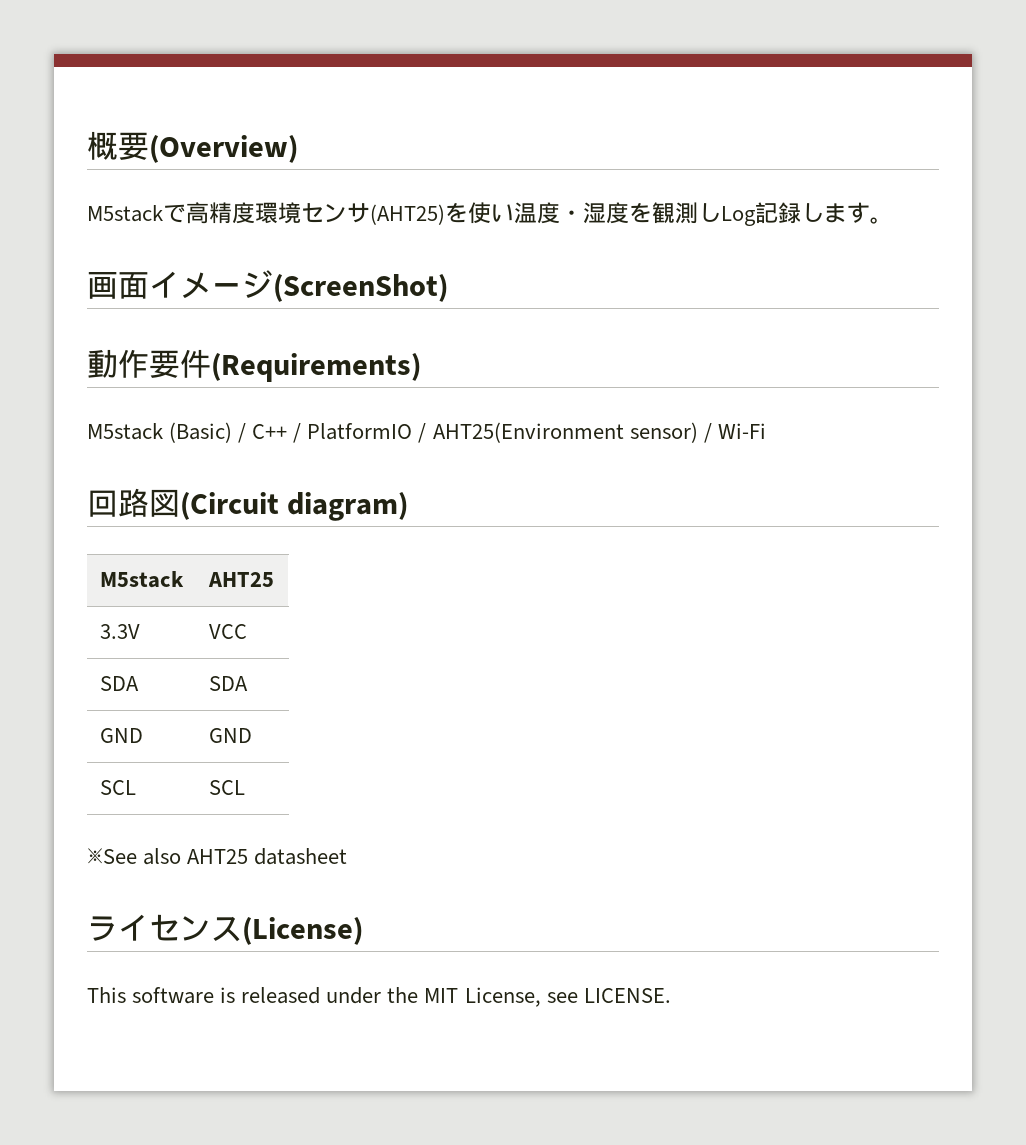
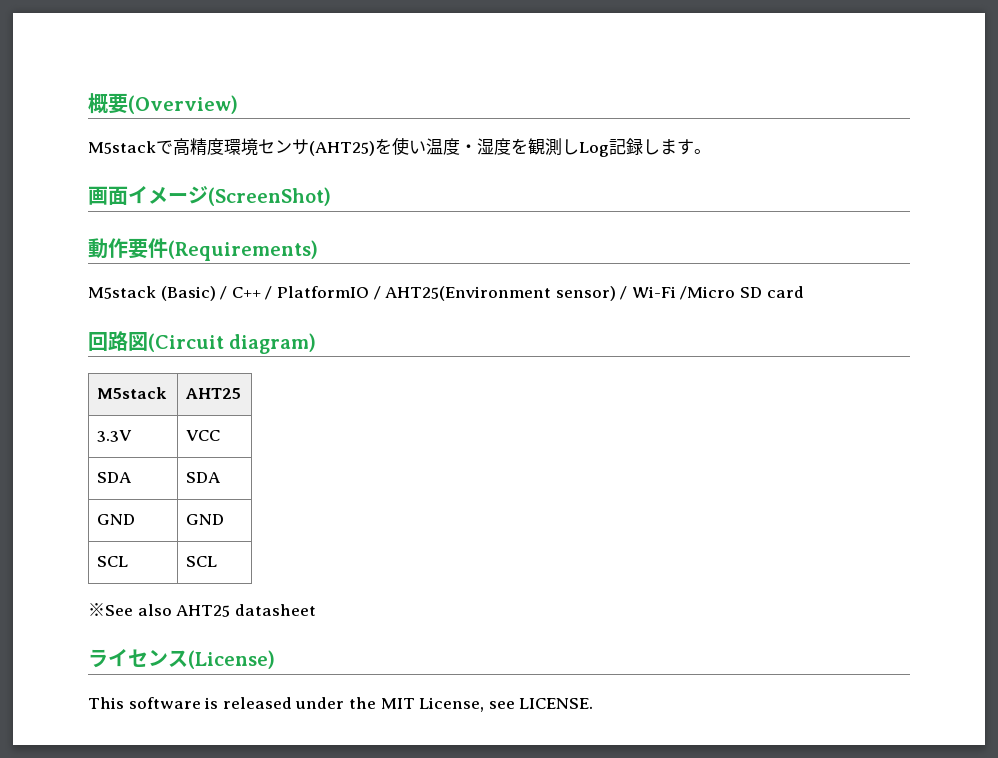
- M5stack (Basic) / C++ / PlatformIO / AHT25(Environment sensor) / Wi-Fi
+ M5stack (Basic) / C++ / PlatformIO / AHT25(Environment sensor) / Wi-Fi /Micro SD card

